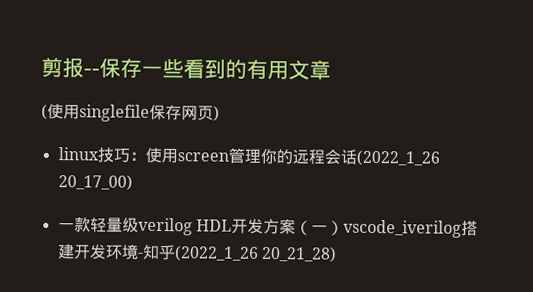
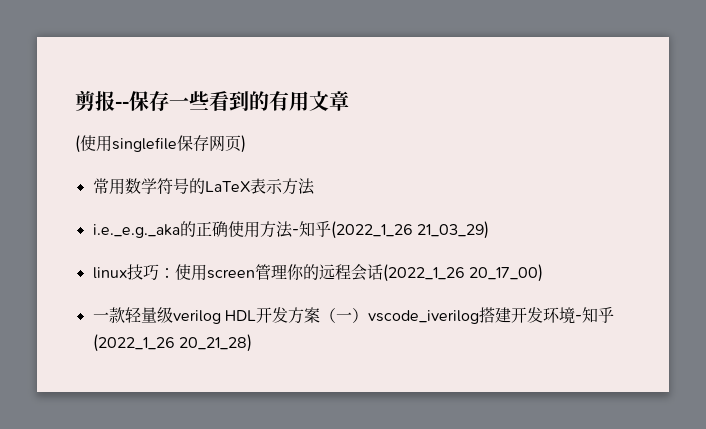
+ 常用数学符号的LaTeX表示方法
+ i.e._e.g._aka的正确使用方法-知乎(2022_1_26 21_03_29)

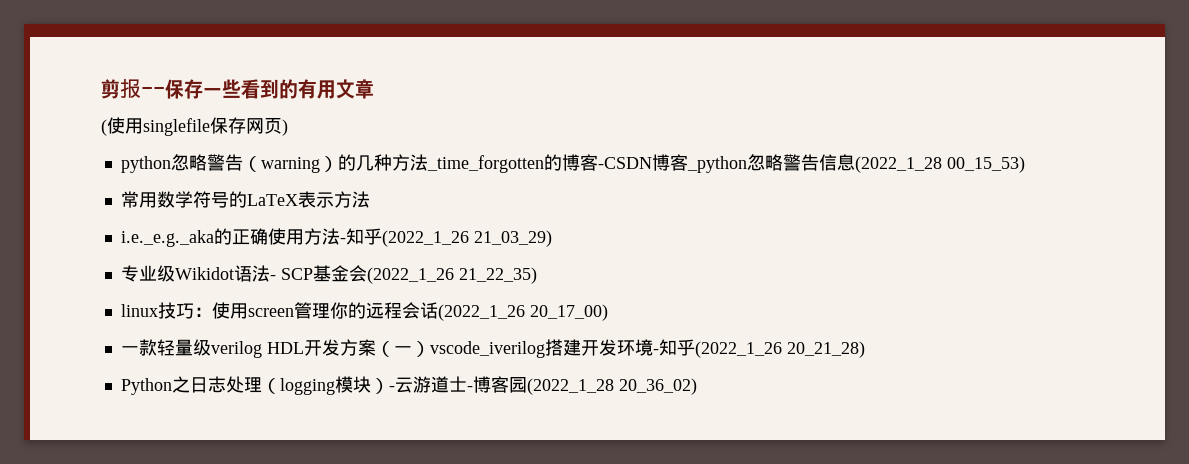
+ python忽略警告（warning）的几种方法_time_forgotten的博客-CSDN博客_python忽略警告信息(2022_1_28 00_15_53)
+ 专业级Wikidot语法- SCP基金会(2022_1_26 21_22_35)
+ Python之日志处理（logging模块）-云游道士-博客园(2022_1_28 20_36_02)

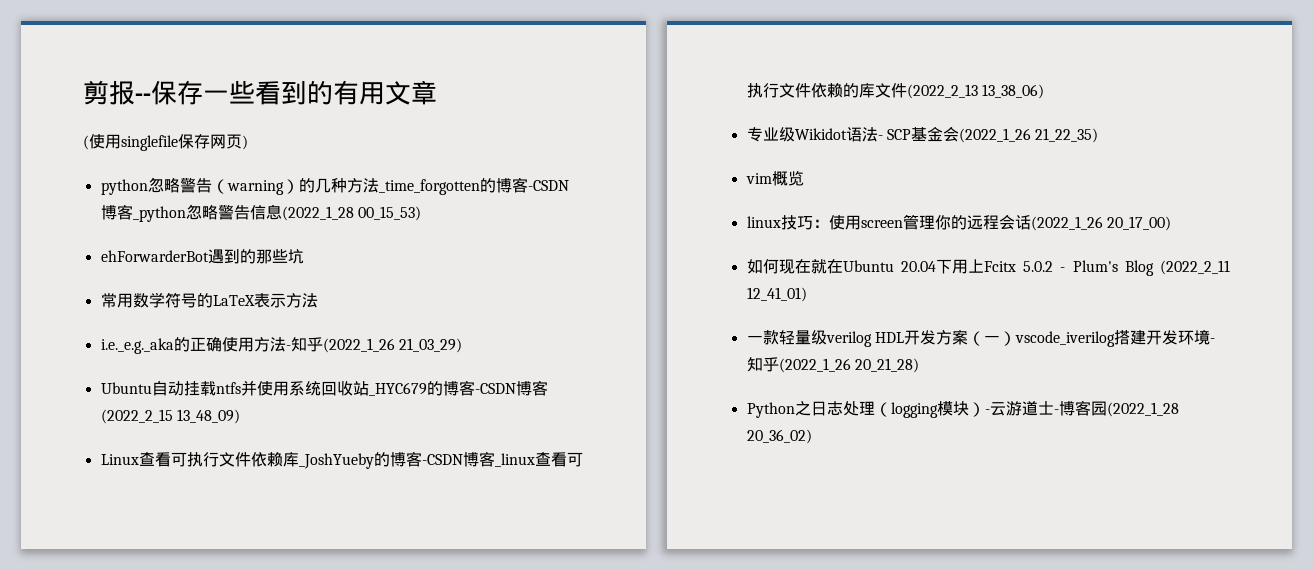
+ ehForwarderBot遇到的那些坑
+ Ubuntu自动挂载ntfs并使用系统回收站_HYC679的博客-CSDN博客(2022_2_15 13_48_09)
+ Linux查看可执行文件依赖库_JoshYueby的博客-CSDN博客_linux查看可执行文件依赖的库文件(2022_2_13 13_38_06)
+ vim概览
+ 如何现在就在Ubuntu 20.04下用上Fcitx 5.0.2 - Plum's Blog (2022_2_11 12_41_01)

